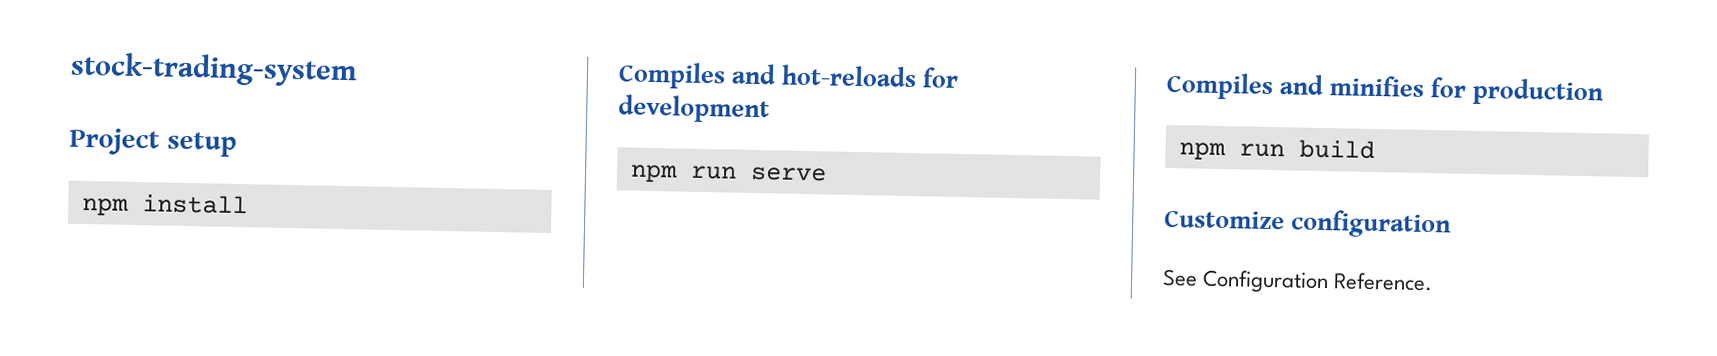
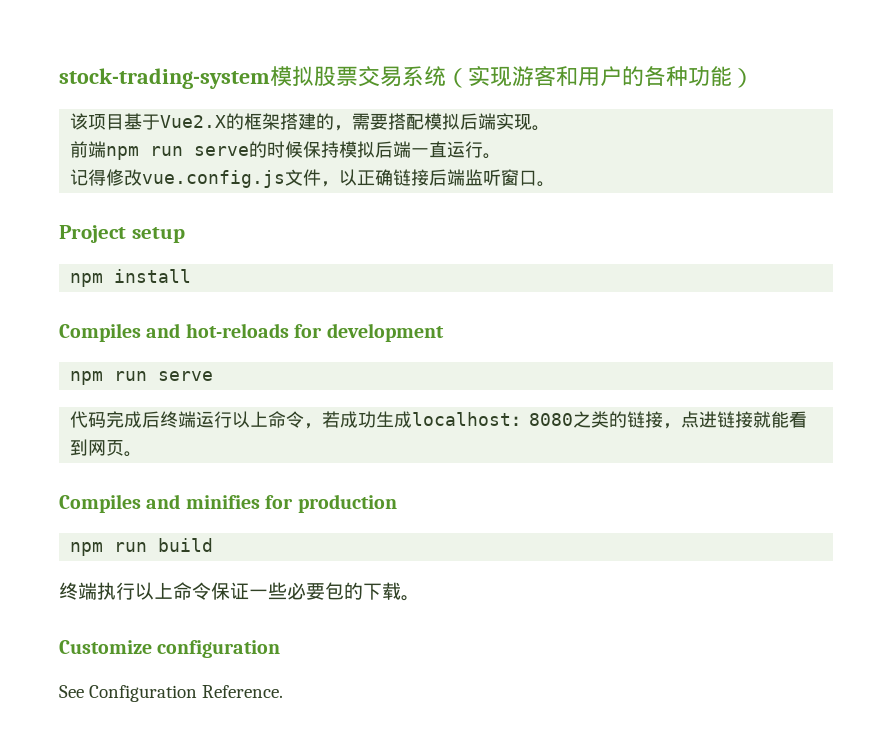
- stock-trading-system
+ stock-trading-system模拟股票交易系统（实现游客和用户的各种功能）
+ 该项目基于Vue2.X的框架搭建的，需要搭配模拟后端实现。
+ 前端npm run serve的时候保持模拟后端一直运行。
+ 记得修改vue.config.js文件，以正确链接后端监听窗口。
+ 代码完成后终端运行以上命令，若成功生成localhost：8080之类的链接，点进链接就能看到网页。
+ 终端执行以上命令保证一些必要包的下载。

